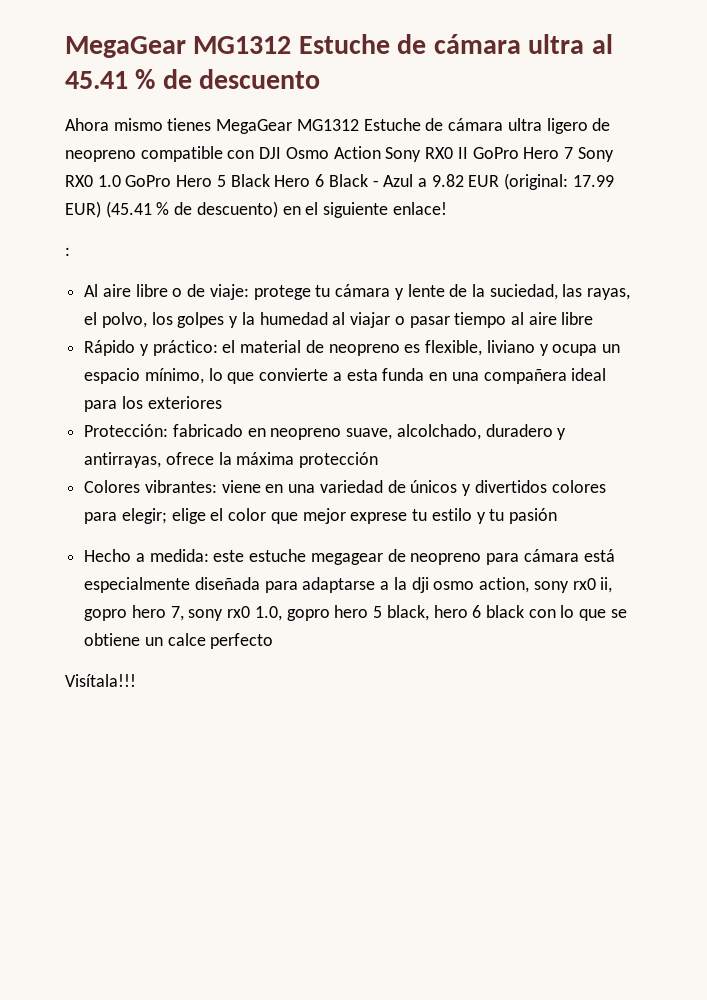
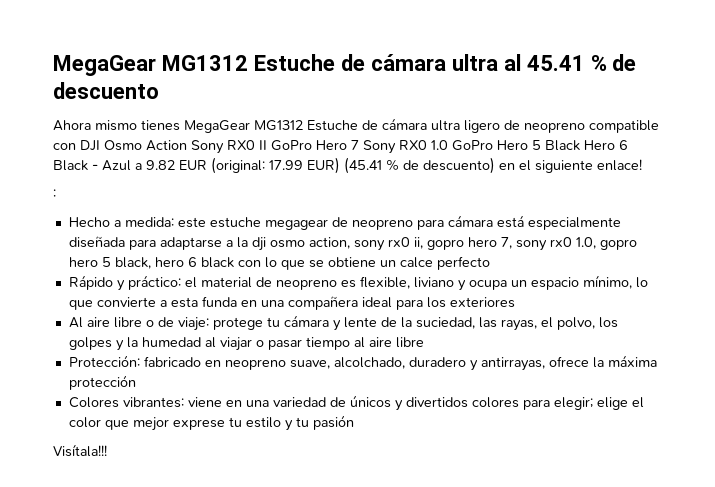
- Al aire libre o de viaje: protege tu cámara y lente de la suciedad, las rayas, el polvo, los golpes y la humedad al viajar o pasar tiempo al aire libre
- Rápido y práctico: el material de neopreno es flexible, liviano y ocupa un espacio mínimo, lo que convierte a esta funda en una compañera ideal para los exteriores
- Protección: fabricado en neopreno suave, alcolchado, duradero y antirrayas, ofrece la máxima protección
- Colores vibrantes: viene en una variedad de únicos y divertidos colores para elegir; elige el color que mejor exprese tu estilo y tu pasión
+ Rápido y práctico: el material de neopreno es flexible, liviano y ocupa un espacio mínimo, lo que convierte a esta funda en una compañera ideal para los exteriores
+ Al aire libre o de viaje: protege tu cámara y lente de la suciedad, las rayas, el polvo, los golpes y la humedad al viajar o pasar tiempo al aire libre
+ Protección: fabricado en neopreno suave, alcolchado, duradero y antirrayas, ofrece la máxima protección
+ Colores vibrantes: viene en una variedad de únicos y divertidos colores para elegir; elige el color que mejor exprese tu estilo y tu pasión

